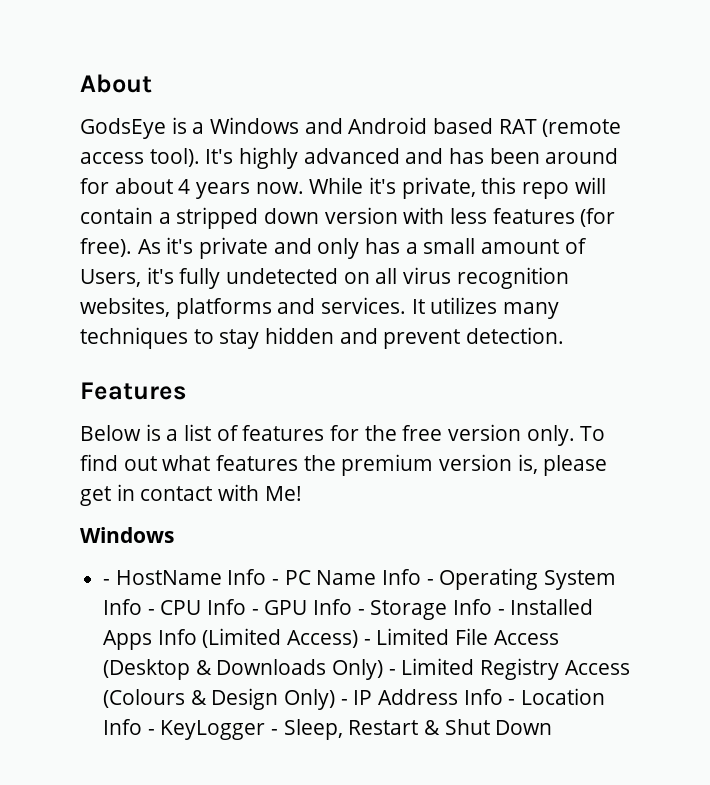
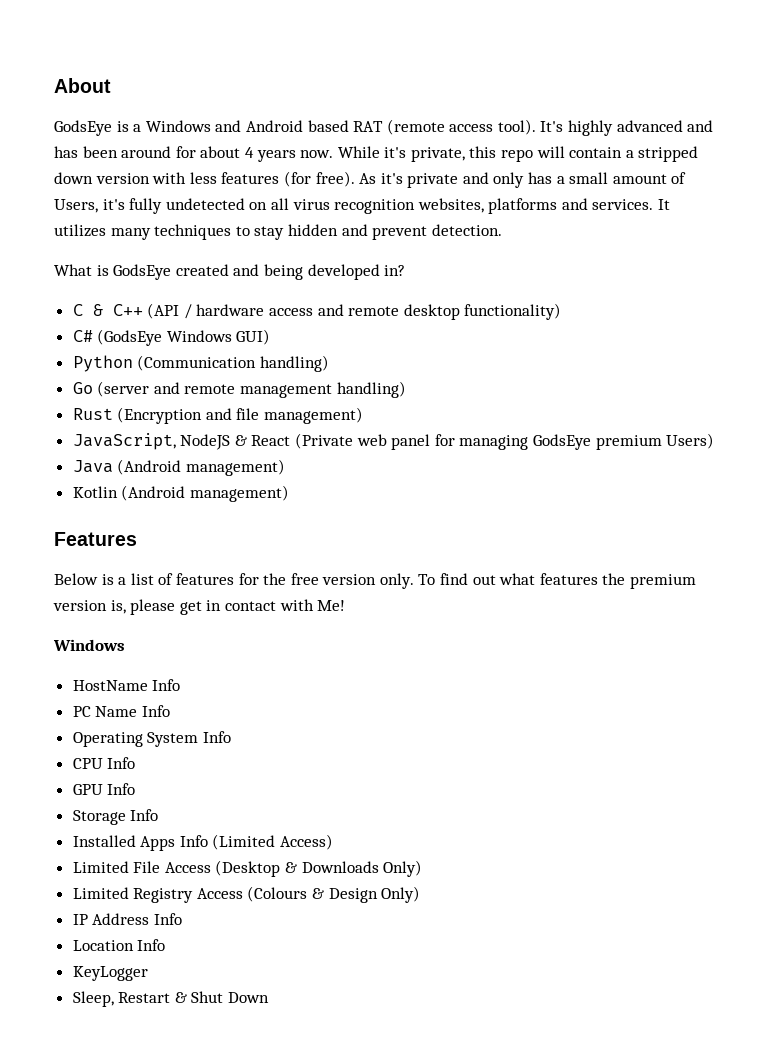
+ What is GodsEye created and being developed in?
+ C & C++ (API / hardware access and remote desktop functionality)
+ C# (GodsEye Windows GUI)
+ Python (Communication handling)
+ Go (server and remote management handling)
+ Rust (Encryption and file management)
+ JavaScript, NodeJS & React (Private web panel for managing GodsEye premium Users)
+ Java (Android management)
+ Kotlin (Android management)
- - HostName Info - PC Name Info - Operating System Info - CPU Info - GPU Info - Storage Info - Installed Apps Info (Limited Access) - Limited File Access (Desktop & Downloads Only) - Limited Registry Access (Colours & Design Only) - IP Address Info - Location Info - KeyLogger - Sleep, Restart & Shut Down
+ HostName Info
+ PC Name Info
+ Operating System Info
+ CPU Info
+ GPU Info
+ Storage Info
+ Installed Apps Info (Limited Access)
+ Limited File Access (Desktop & Downloads Only)
+ Limited Registry Access (Colours & Design Only)
+ IP Address Info
+ Location Info
+ KeyLogger
+ Sleep, Restart & Shut Down

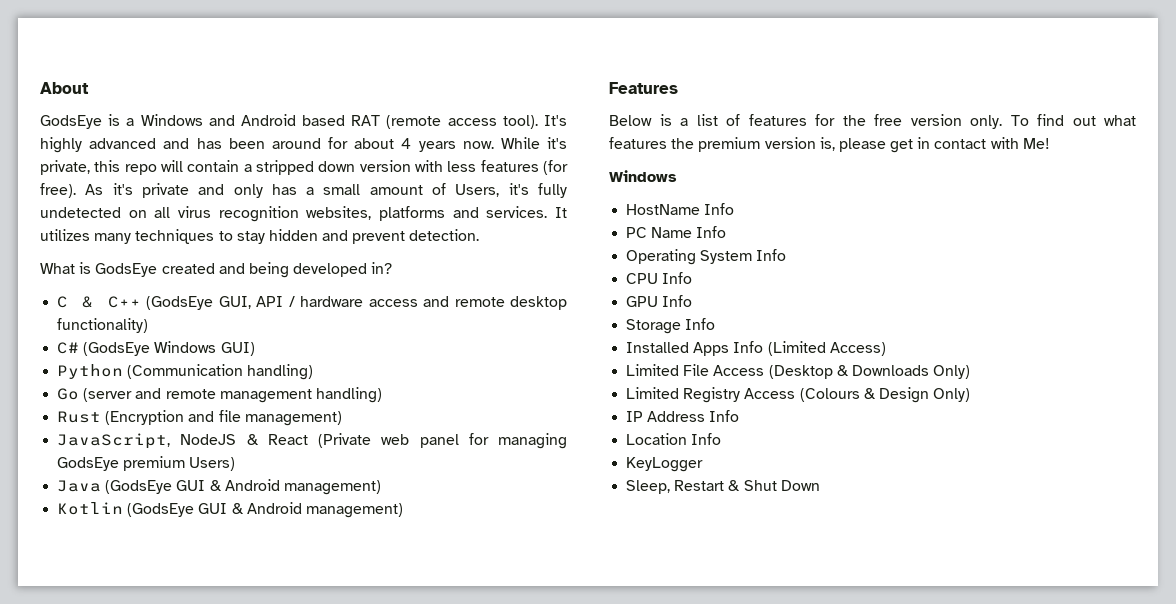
- C & C++ (API / hardware access and remote desktop functionality)
+ C & C++ (GodsEye GUI, API / hardware access and remote desktop functionality)
- Java (Android management)
- Kotlin (Android management)
+ Java (GodsEye GUI & Android management)
+ Kotlin (GodsEye GUI & Android management)

